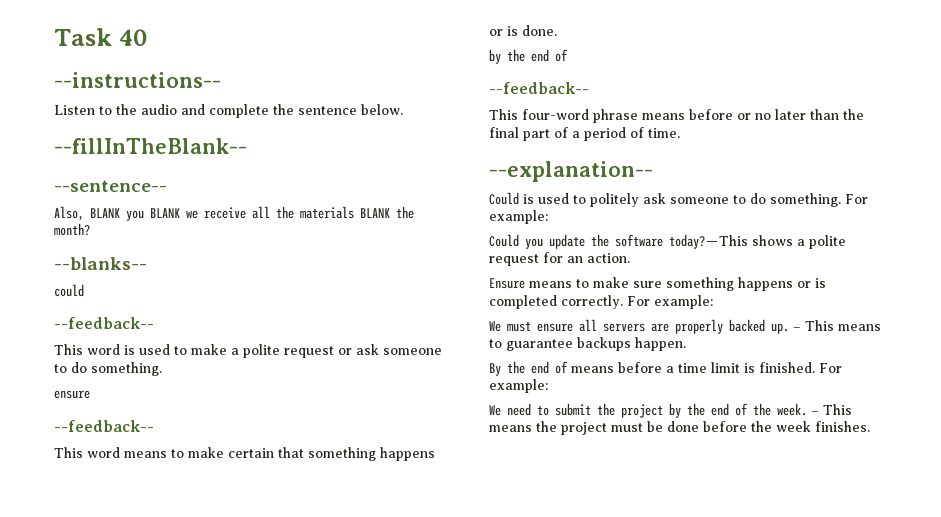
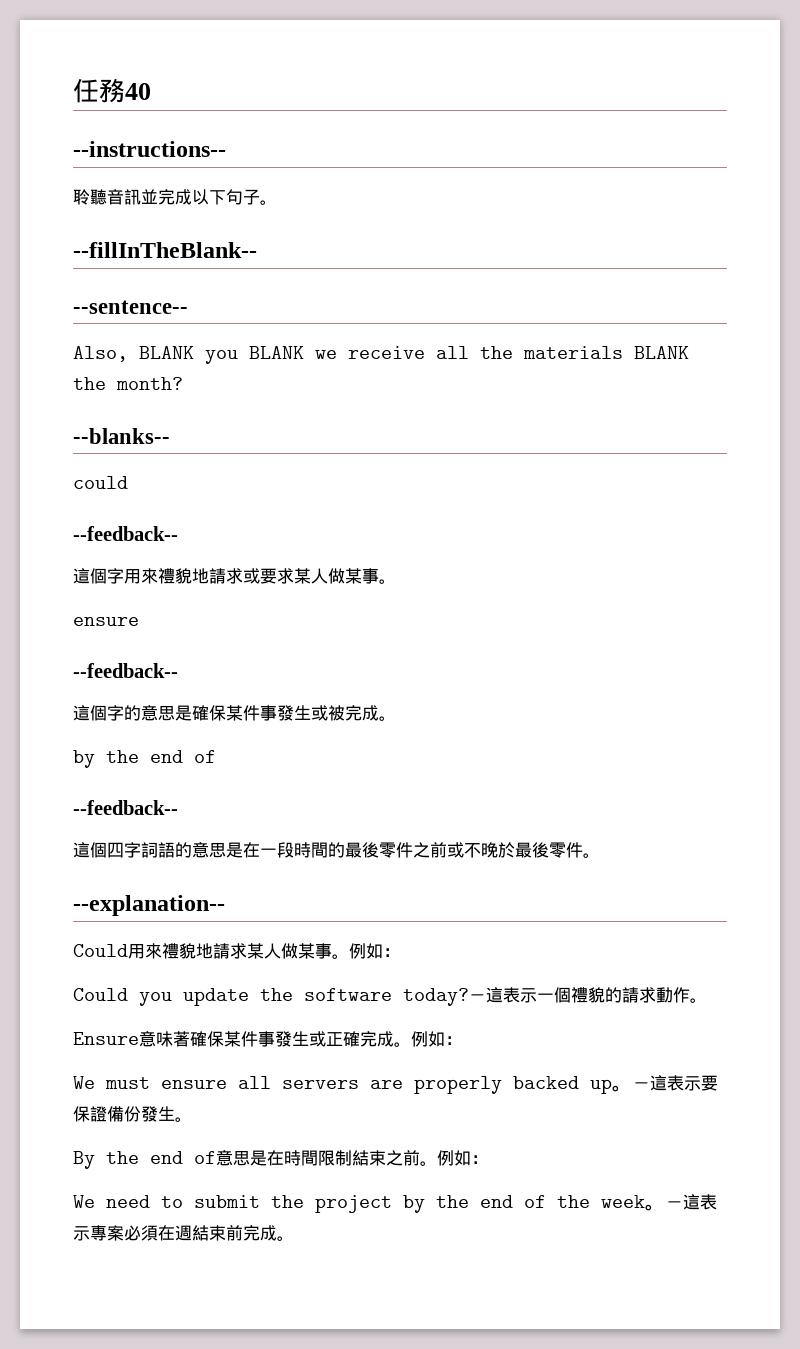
- Task 40
+ 任務40
- Listen to the audio and complete the sentence below.
+ 聆聽音訊並完成以下句子。
- This word is used to make a polite request or ask someone to do something.
+ 這個字用來禮貌地請求或要求某人做某事。
  ensure
  --feedback--
- This word means to make certain that something happens or is done.
+ 這個字的意思是確保某件事發生或被完成。
- This four-word phrase means before or no later than the final part of a period of time.
+ 這個四字詞語的意思是在一段時間的最後零件之前或不晚於最後零件。
  --explanation--
- Could is used to politely ask someone to do something. For example:
+ Could用來禮貌地請求某人做某事。例如：
- －This shows a polite request for an action.
- Ensure means to make sure something happens or is completed correctly. For example:
+ －這表示一個禮貌的請求動作。
+ Ensure意味著確保某件事發生或正確完成。例如：
- We must ensure all servers are properly backed up. – This means to guarantee backups happen.
- By the end of means before a time limit is finished. For example:
+ We must ensure all servers are properly backed up。－這表示要保證備份發生。
+ By the end of意思是在時間限制結束之前。例如：
- We need to submit the project by the end of the week. – This means the project must be done before the week finishes.
+ We need to submit the project by the end of the week。－這表示專案必須在週結束前完成。

